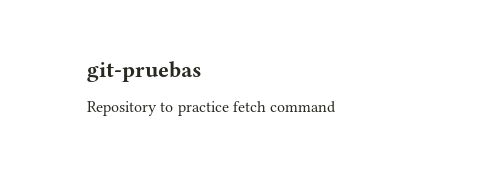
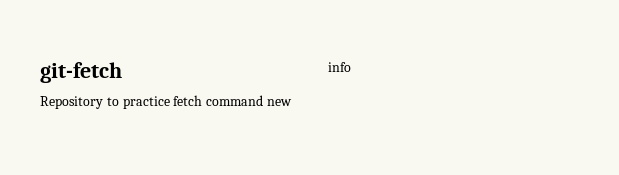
- git-pruebas
+ git-fetch
- Repository to practice fetch command
+ Repository to practice fetch command new info

